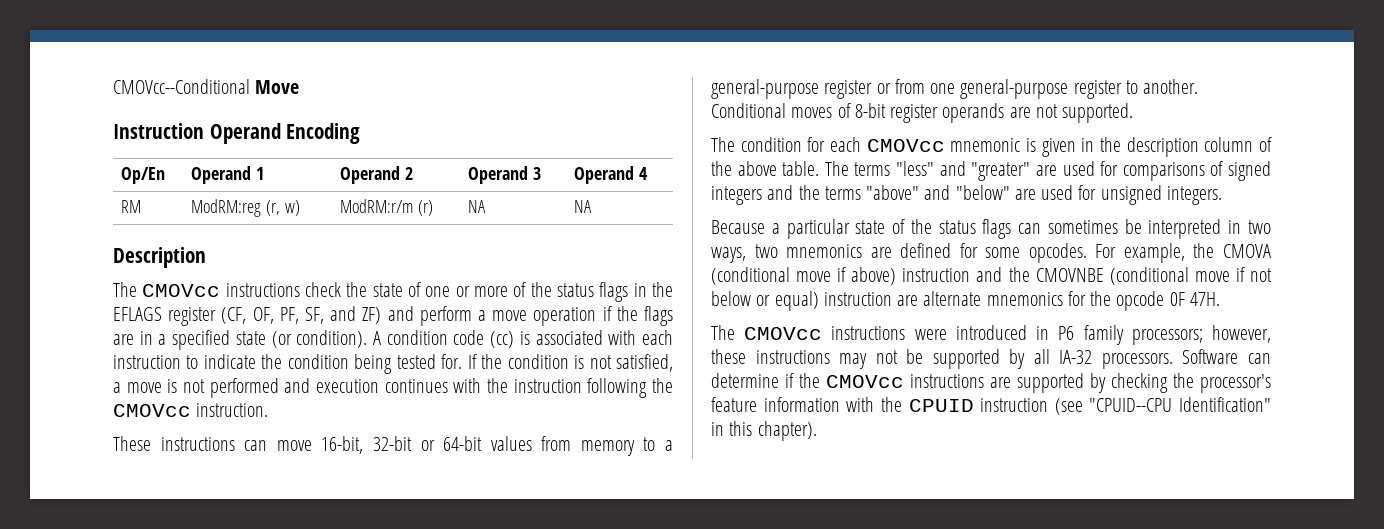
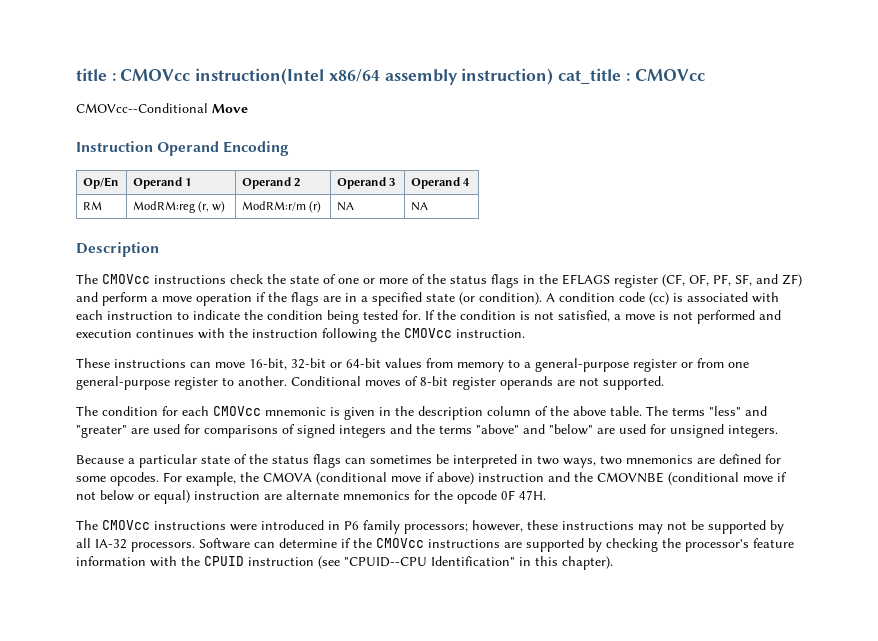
+ title : CMOVcc instruction(Intel x86/64 assembly instruction) cat_title : CMOVcc

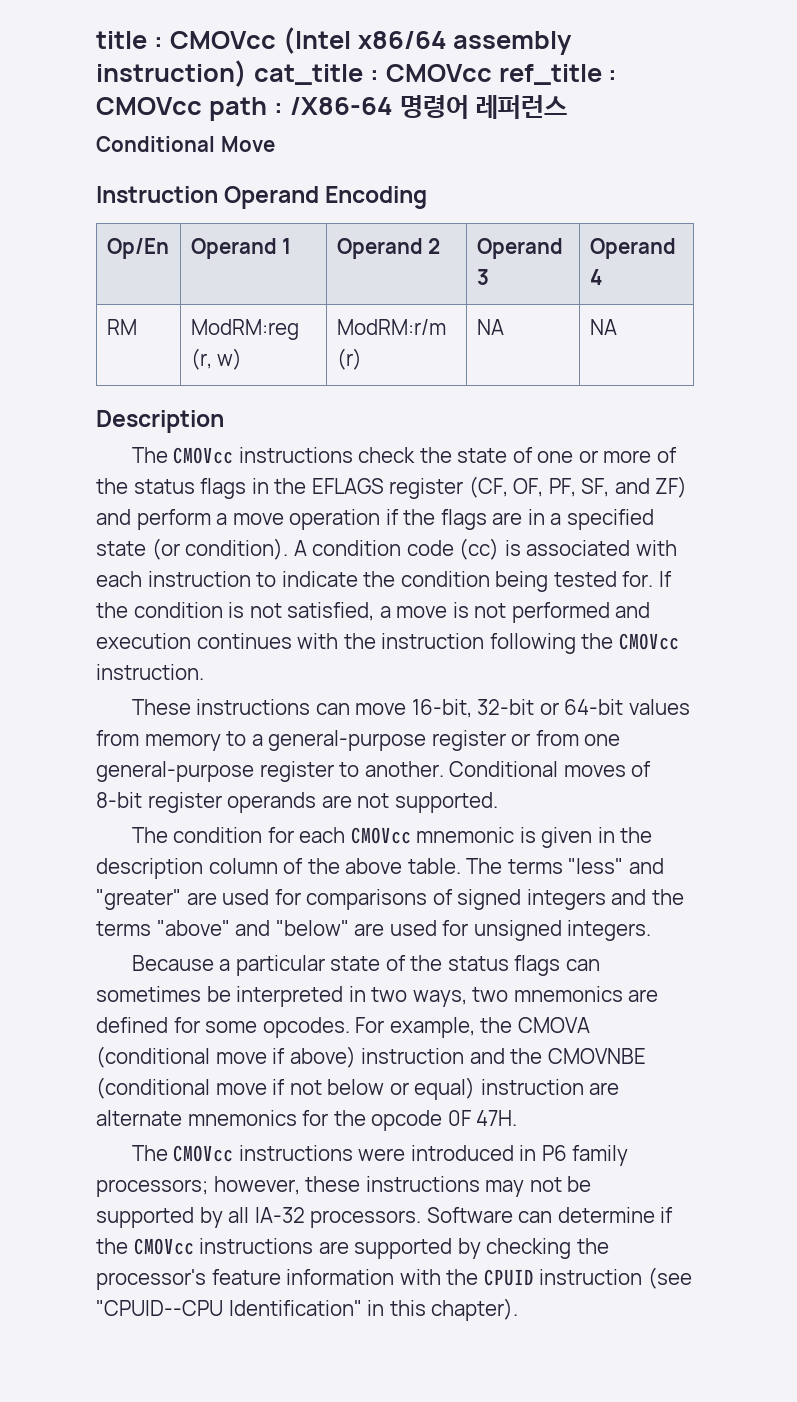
- title : CMOVcc instruction(Intel x86/64 assembly instruction) cat_title : CMOVcc
- CMOVcc--Conditional Move
+ title : CMOVcc (Intel x86/64 assembly instruction) cat_title : CMOVcc ref_title : CMOVcc path : /X86-64 명령어 레퍼런스
+ Conditional Move

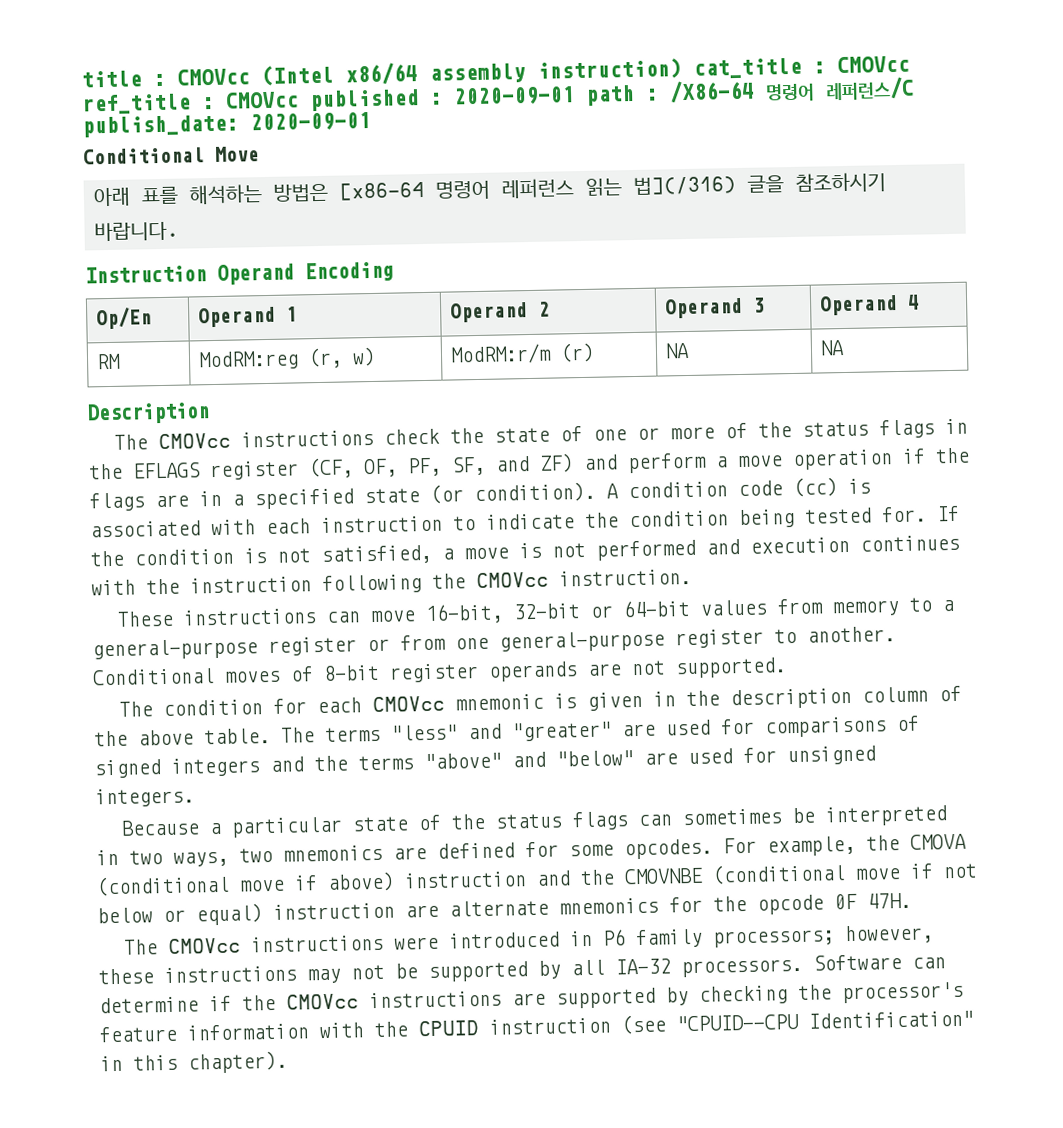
- title : CMOVcc (Intel x86/64 assembly instruction) cat_title : CMOVcc ref_title : CMOVcc path : /X86-64 명령어 레퍼런스
+ title : CMOVcc (Intel x86/64 assembly instruction) cat_title : CMOVcc ref_title : CMOVcc published : 2020-09-01 path : /X86-64 명령어 레퍼런스/C publish_date: 2020-09-01
+ 아래 표를 해석하는 방법은 [x86-64 명령어 레퍼런스 읽는 법](/316) 글을 참조하시기 바랍니다.

